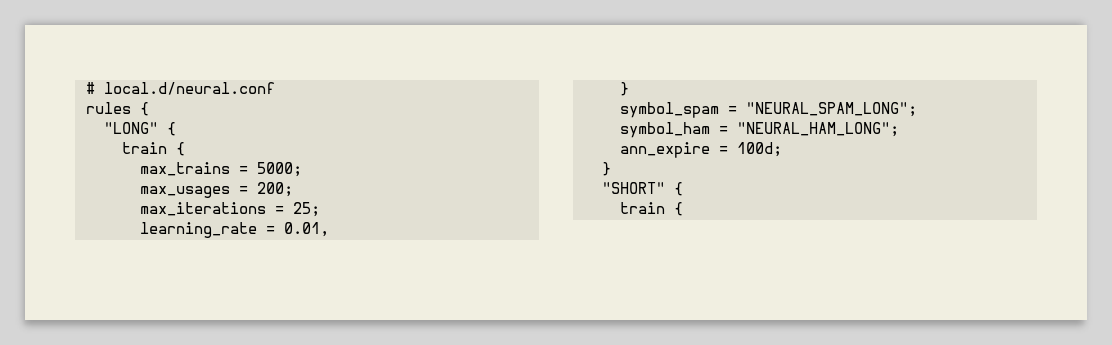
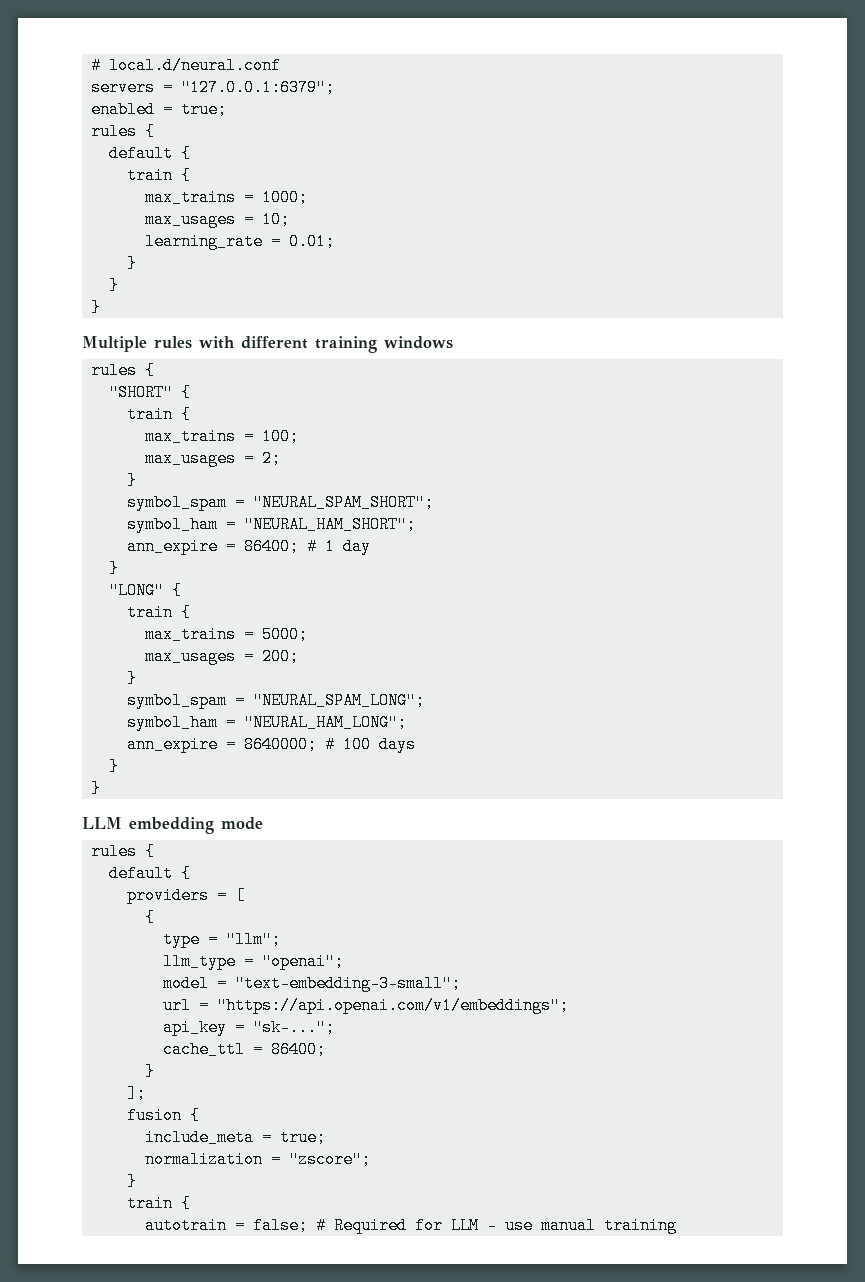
+ servers = "127.0.0.1:6379";
+ enabled = true;
  rules {
+ default {
+ train {
+ max_trains = 1000;
+ max_usages = 10;
+ learning_rate = 0.01;
+ }
+ }
+ }
+ Multiple rules with different training windows
+ rules {
+ "SHORT" {
+ train {
+ max_trains = 100;
+ max_usages = 2;
+ }
+ symbol_spam = "NEURAL_SPAM_SHORT";
+ symbol_ham = "NEURAL_HAM_SHORT";
+ ann_expire = 86400; # 1 day
+ }
- max_iterations = 25;
- learning_rate = 0.01,
- ann_expire = 100d;
+ ann_expire = 8640000; # 100 days
  }
- "SHORT" {
+ }
+ LLM embedding mode
+ rules {
+ default {
+ providers = [
+ {
+ type = "llm";
+ llm_type = "openai";
+ model = "text-embedding-3-small";
+ url = "https://api.openai.com/v1/embeddings";
+ api_key = "sk-...";
+ cache_ttl = 86400;
+ }
+ ];
+ fusion {
+ include_meta = true;
+ normalization = "zscore";
+ }
  train {
+ autotrain = false; # Required for LLM - use manual training

